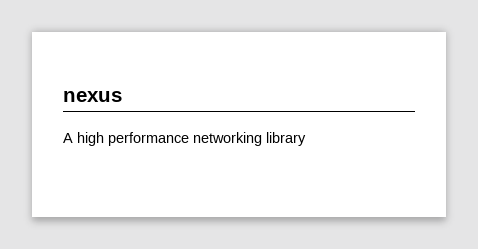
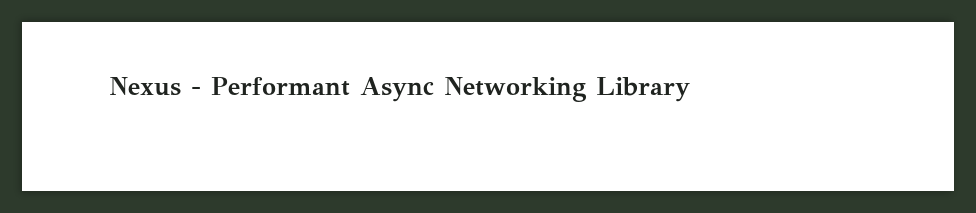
- nexus
- A high performance networking library
+ Nexus - Performant Async Networking Library

